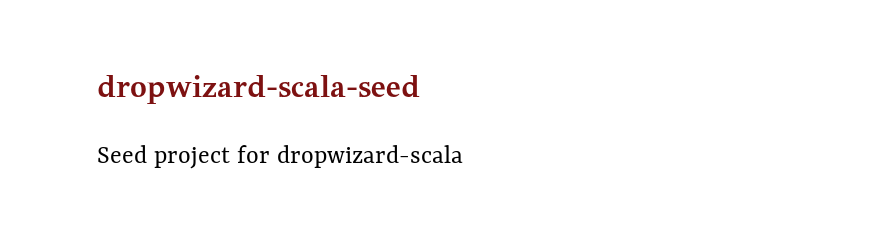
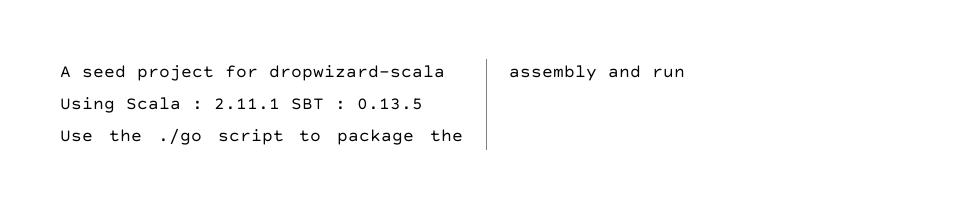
- dropwizard-scala-seed
- Seed project for dropwizard-scala
+ A seed project for dropwizard-scala
+ Using Scala : 2.11.1 SBT : 0.13.5
+ Use the ./go script to package the assembly and run

